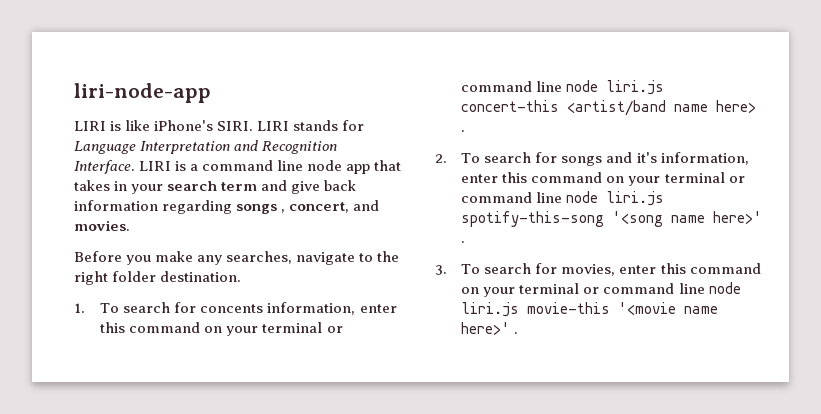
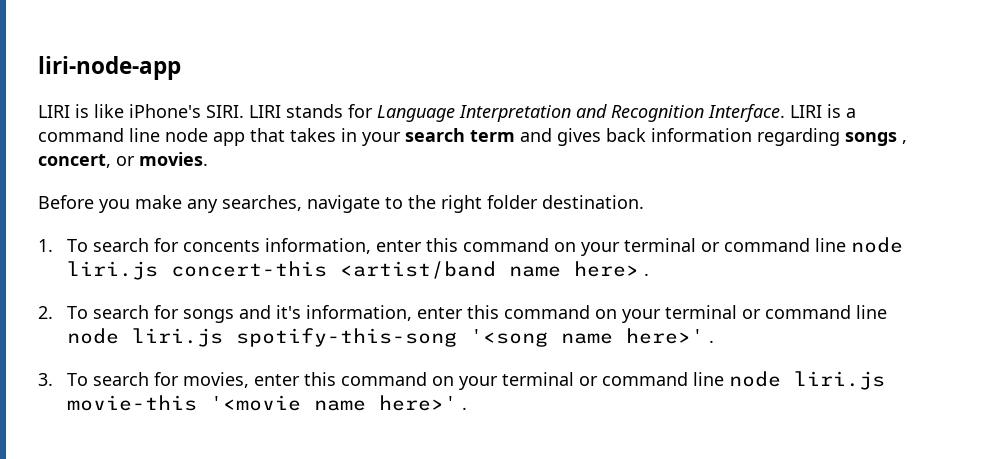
- LIRI is a command line node app that takes in your search term and give back information regarding songs , concert, and movies.
+ LIRI is a command line node app that takes in your search term and gives back information regarding songs , concert, or movies.

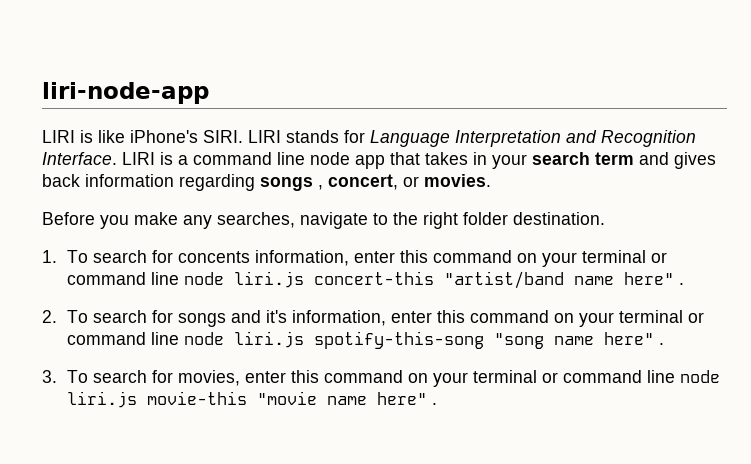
- 1. To search for concents information, enter this command on your terminal or command line node liri.js concert-this <artist/band name here> .
+ 1. To search for concents information, enter this command on your terminal or command line node liri.js concert-this "artist/band name here" .
- 2. To search for songs and it's information, enter this command on your terminal or command line node liri.js spotify-this-song '<song name here>' .
+ 2. To search for songs and it's information, enter this command on your terminal or command line node liri.js spotify-this-song "song name here" .
- 3. To search for movies, enter this command on your terminal or command line node liri.js movie-this '<movie name here>' .
+ 3. To search for movies, enter this command on your terminal or command line node liri.js movie-this "movie name here" .

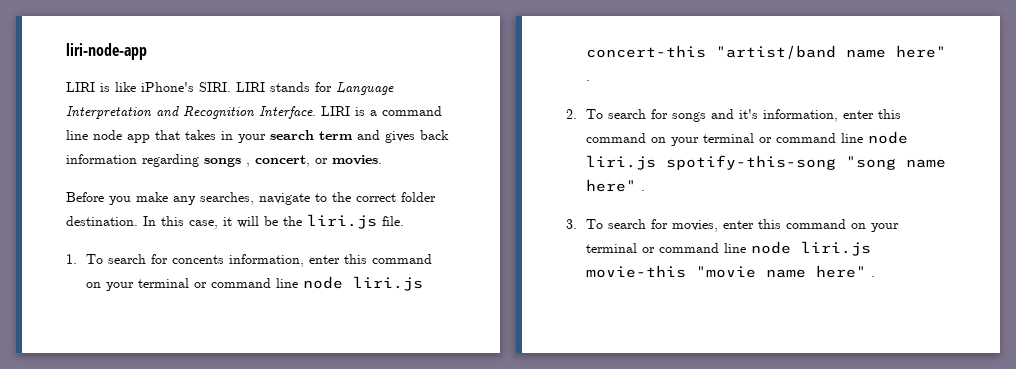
- Before you make any searches, navigate to the right folder destination.
+ Before you make any searches, navigate to the correct folder destination. In this case, it will be the liri.js file.

